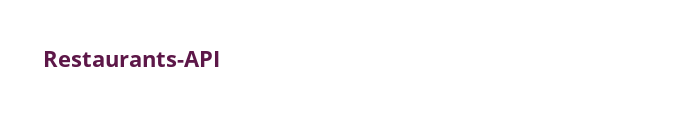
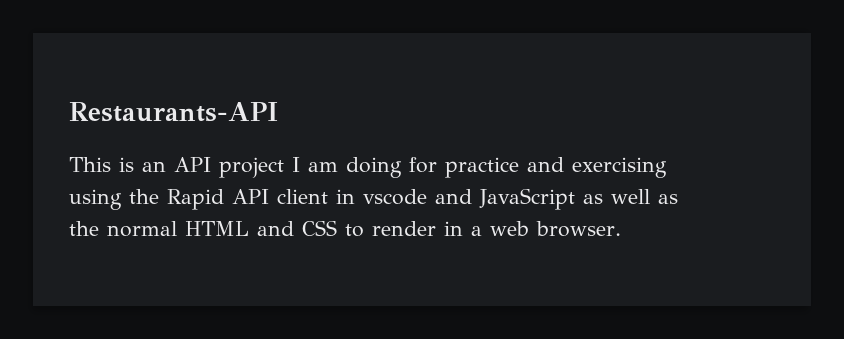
+ This is an API project I am doing for practice and exercising using the Rapid API client in vscode and JavaScript as well as the normal HTML and CSS to render in a web browser.

